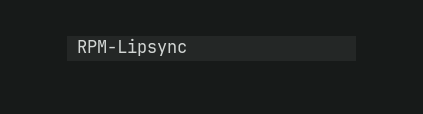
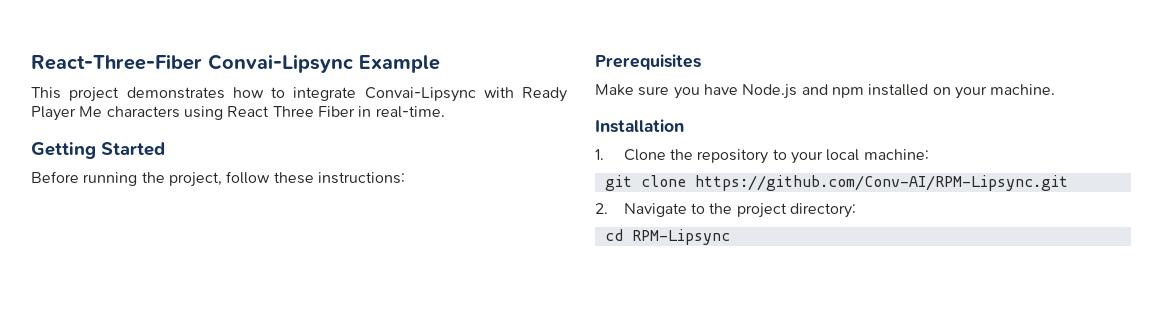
- RPM-Lipsync
+ React-Three-Fiber Convai-Lipsync Example
+ This project demonstrates how to integrate Convai-Lipsync with Ready Player Me characters using React Three Fiber in real-time.
+ Getting Started
+ Before running the project, follow these instructions:
+ Prerequisites
+ Make sure you have Node.js and npm installed on your machine.
+ Installation
+ 1. Clone the repository to your local machine:
+ git clone https://github.com/Conv-AI/RPM-Lipsync.git
+ 2. Navigate to the project directory:
+ cd RPM-Lipsync

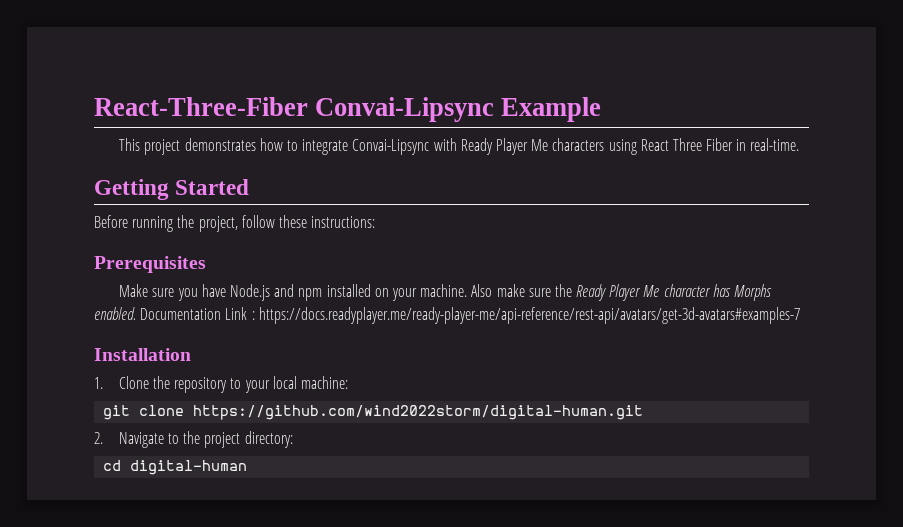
+ Also make sure the Ready Player Me character has Morphs enabled. Documentation Link : https://docs.readyplayer.me/ready-player-me/api-reference/rest-api/avatars/get-3d-avatars#examples-7
- git clone https://github.com/Conv-AI/RPM-Lipsync.git
+ git clone https://github.com/wind2022storm/digital-human.git
- cd RPM-Lipsync
+ cd digital-human

